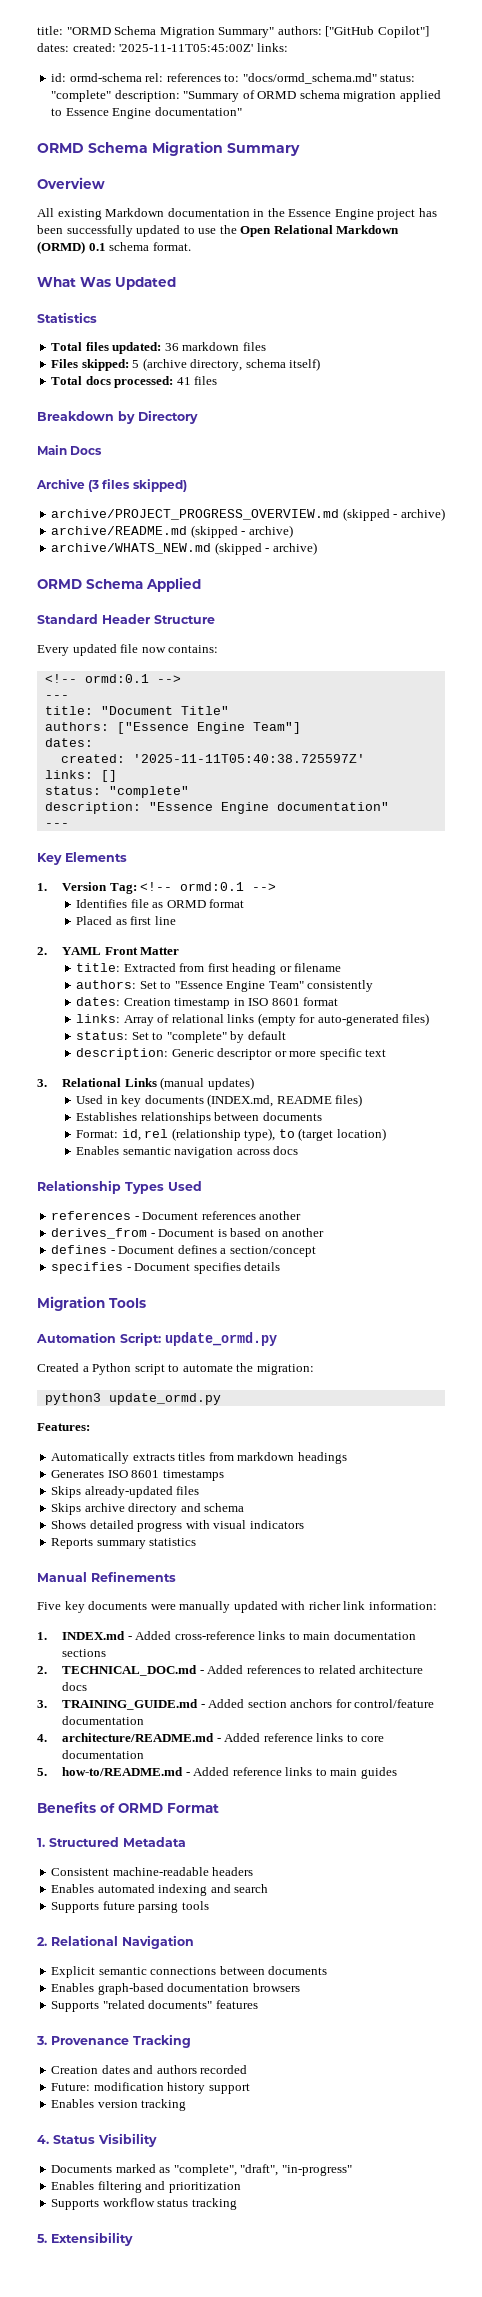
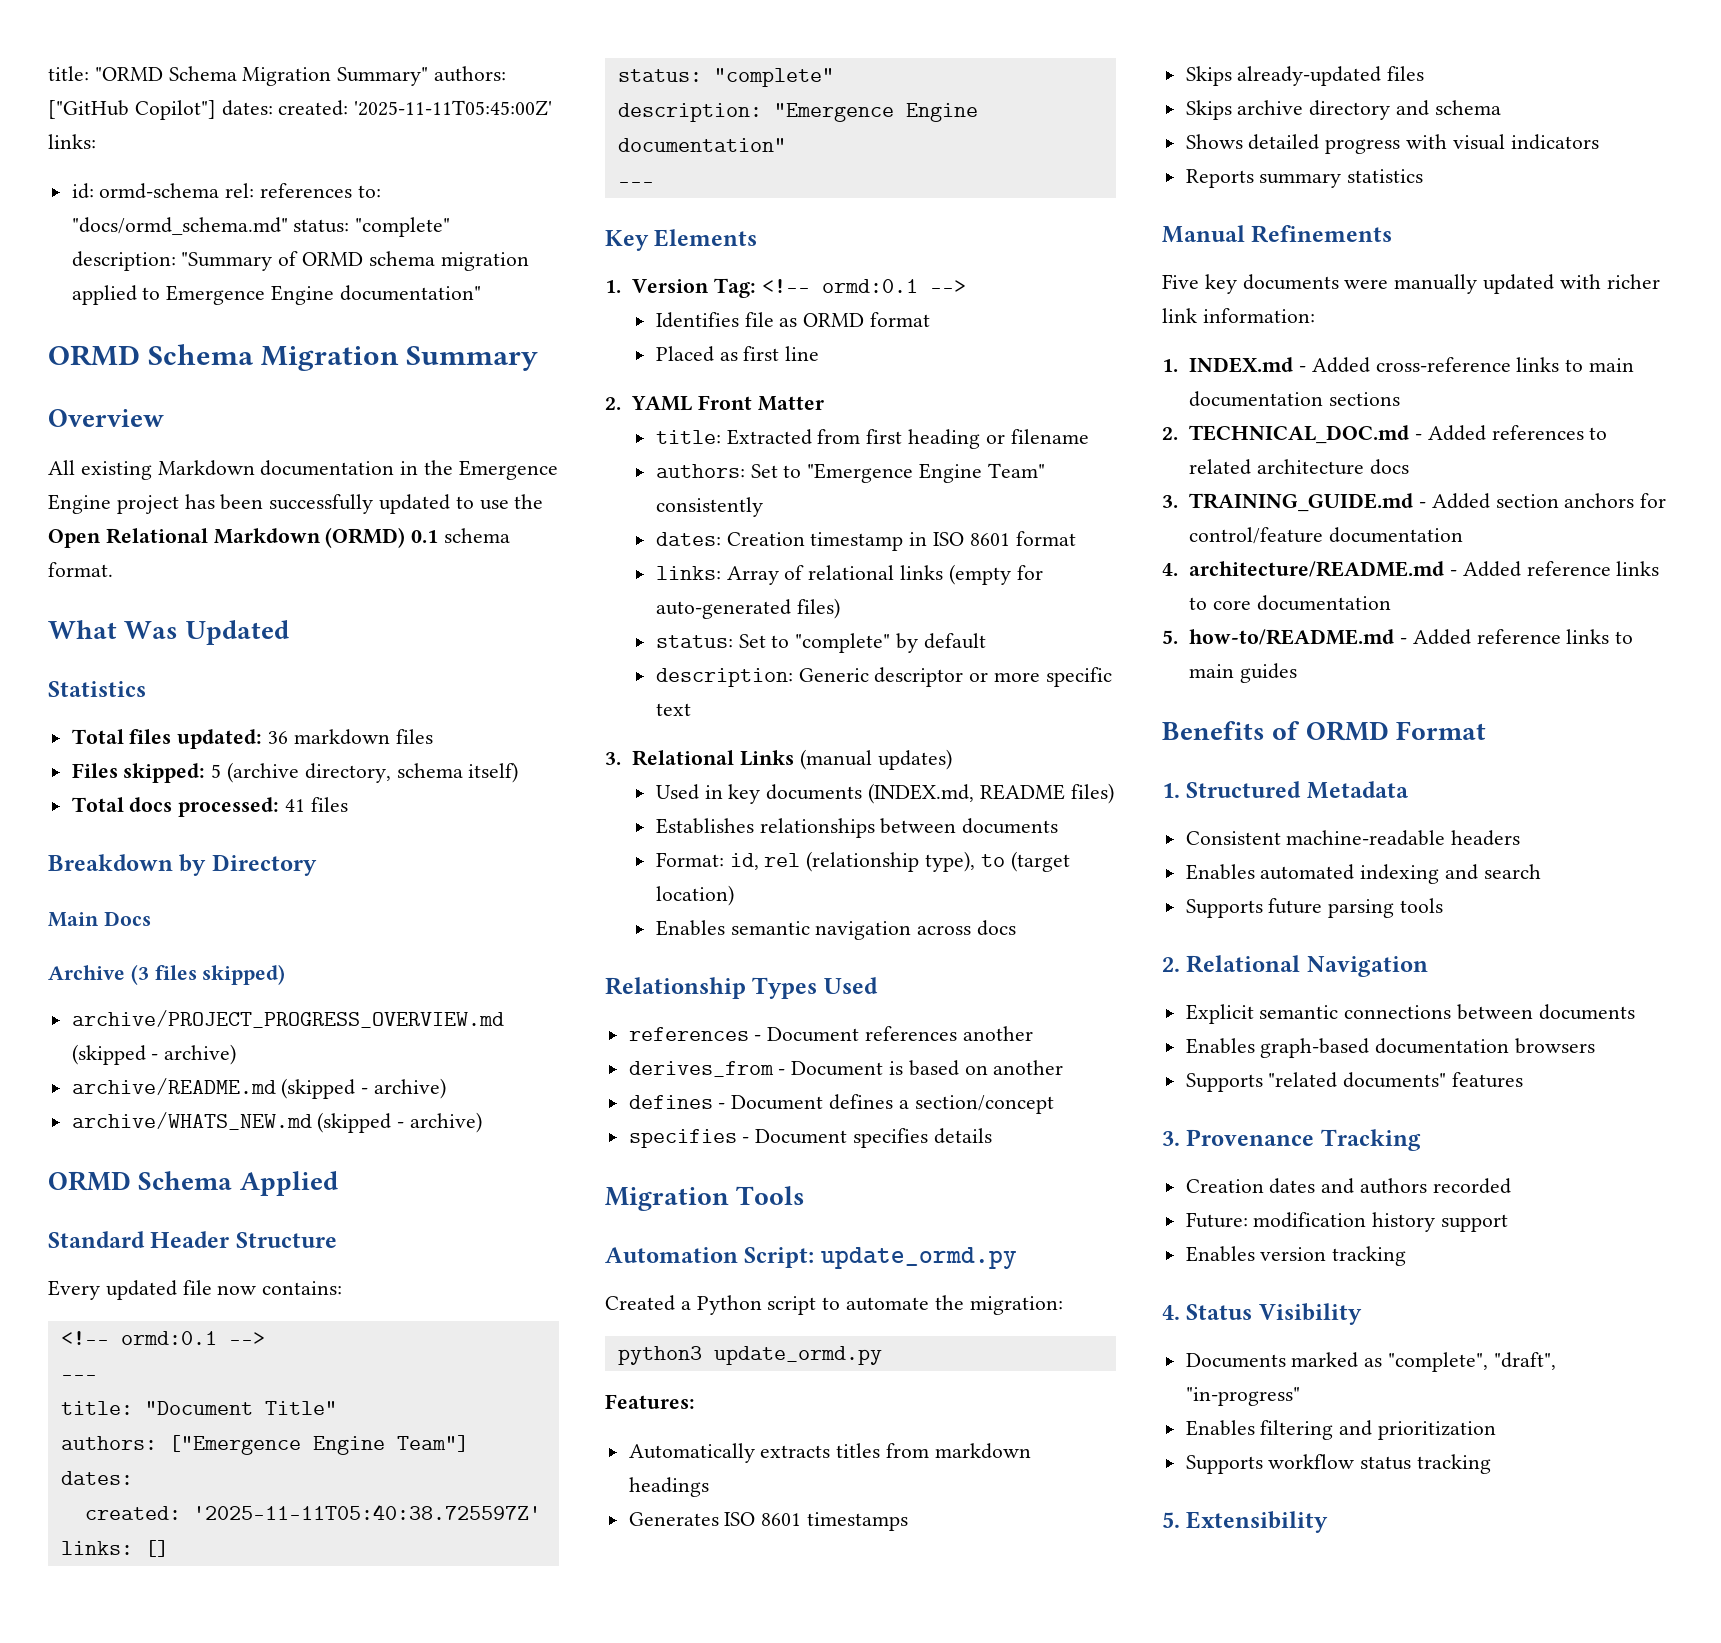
- id: ormd-schema rel: references to: "docs/ormd_schema.md" status: "complete" description: "Summary of ORMD schema migration applied to Essence Engine documentation"
+ id: ormd-schema rel: references to: "docs/ormd_schema.md" status: "complete" description: "Summary of ORMD schema migration applied to Emergence Engine documentation"
- All existing Markdown documentation in the Essence Engine project has been successfully updated to use the Open Relational Markdown (ORMD) 0.1 schema format.
+ All existing Markdown documentation in the Emergence Engine project has been successfully updated to use the Open Relational Markdown (ORMD) 0.1 schema format.
- authors: ["Essence Engine Team"]
+ authors: ["Emergence Engine Team"]
- description: "Essence Engine documentation"
+ description: "Emergence Engine documentation"
- authors: Set to "Essence Engine Team" consistently
+ authors: Set to "Emergence Engine Team" consistently

